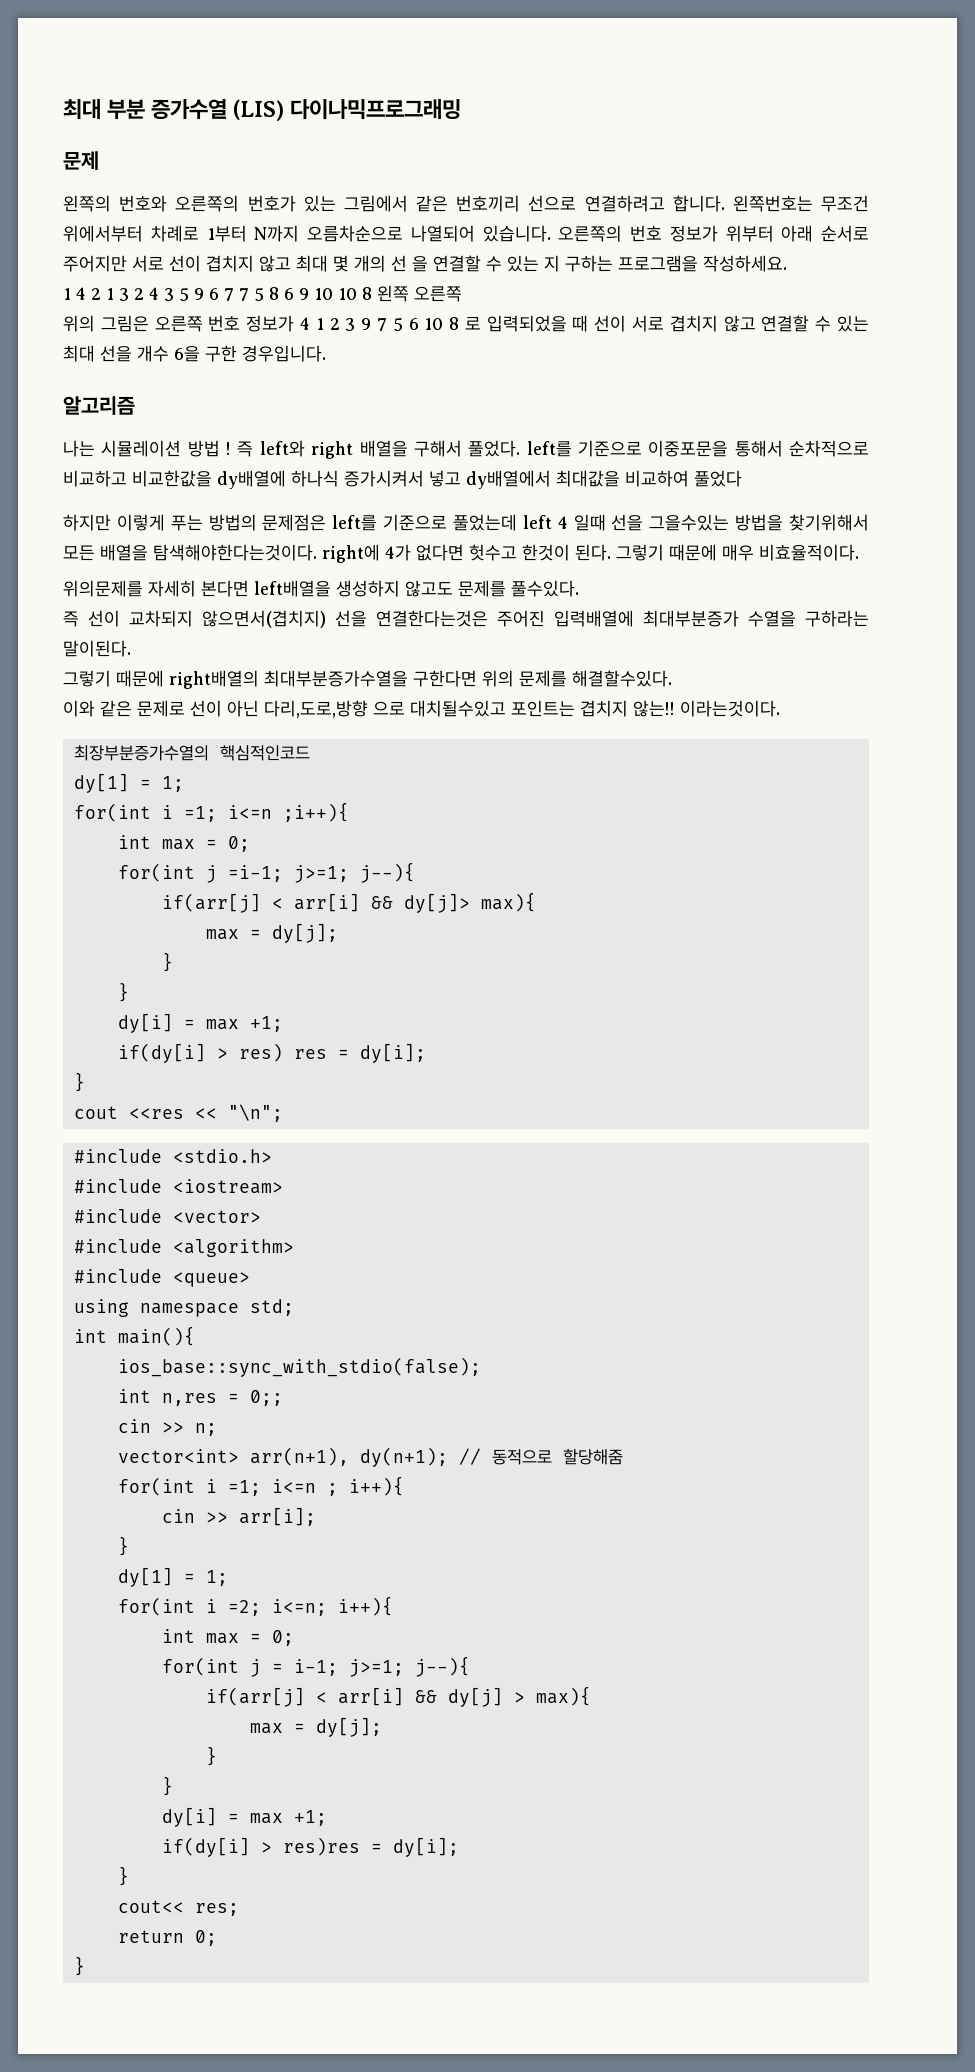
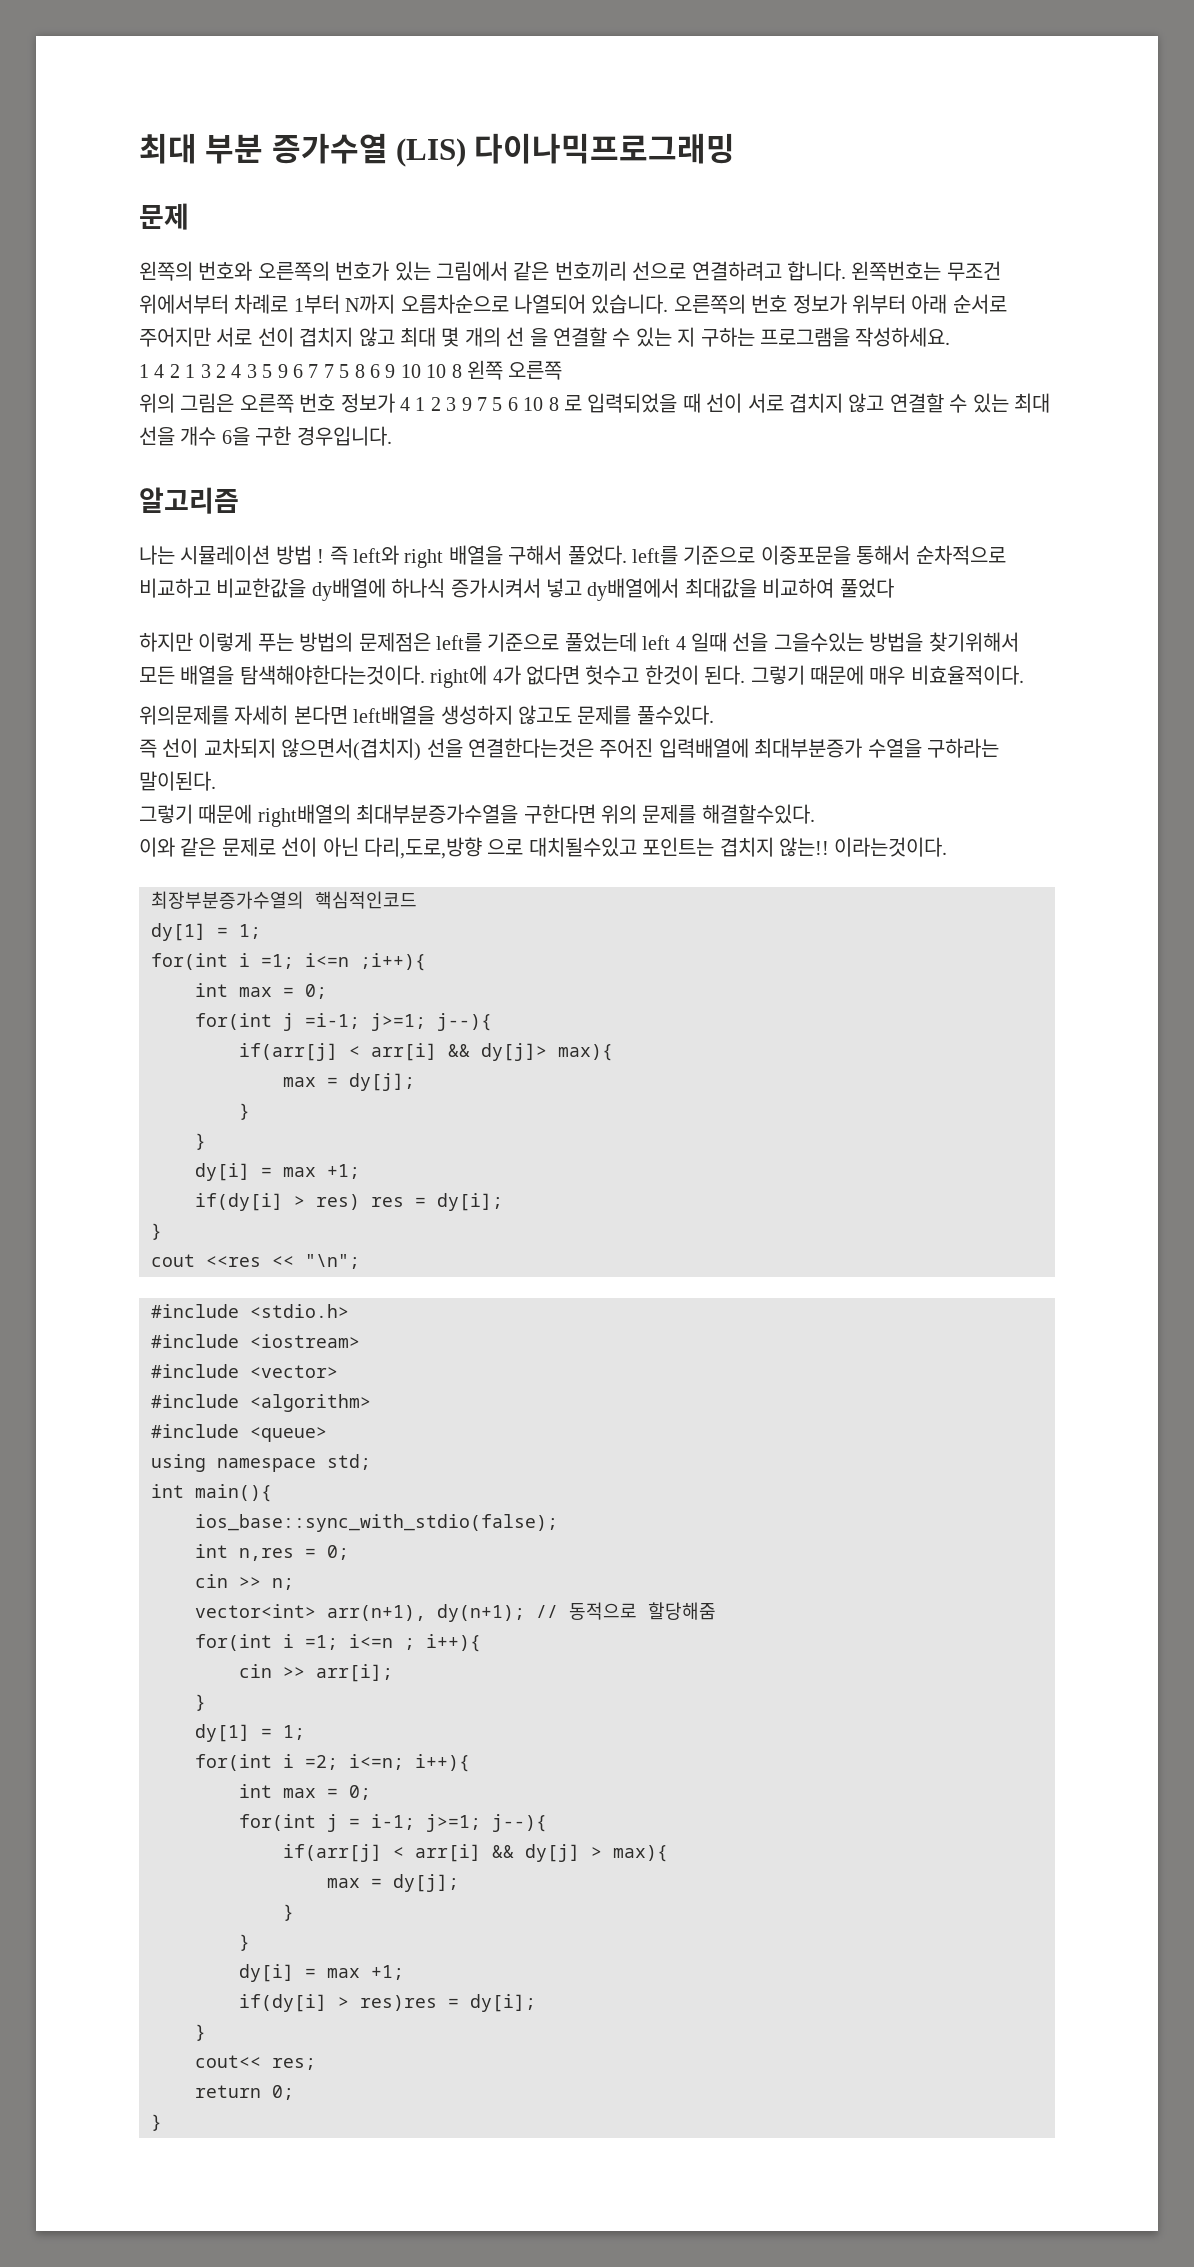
- int n,res = 0;;
+ int n,res = 0;

